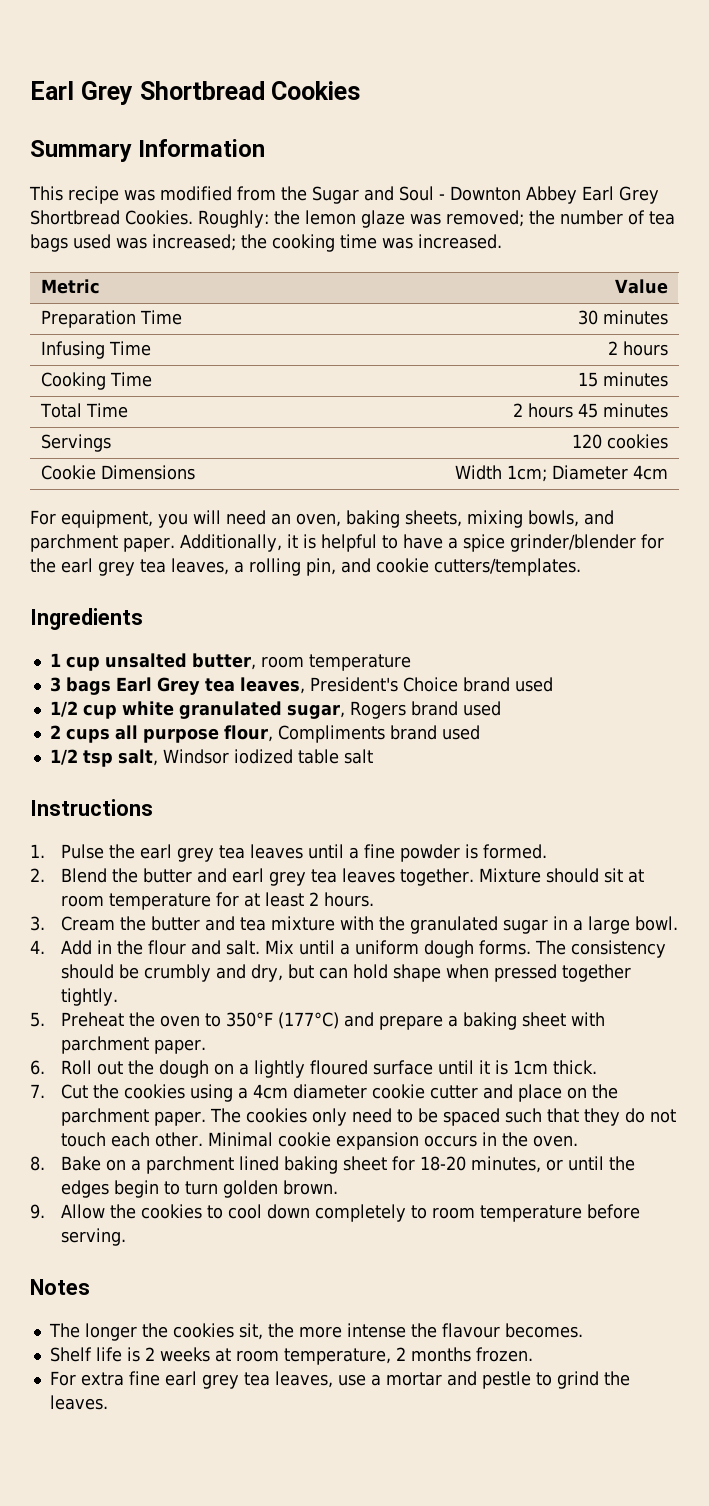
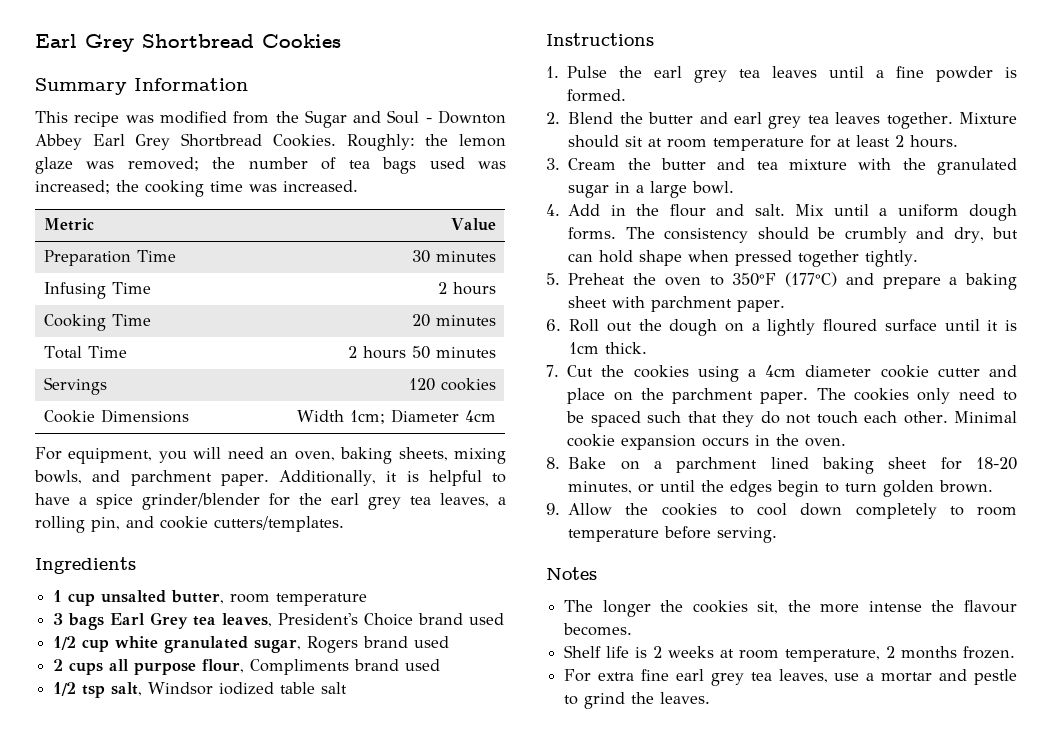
- Cooking Time | 15 minutes
+ Cooking Time | 20 minutes
- Total Time | 2 hours 45 minutes
+ Total Time | 2 hours 50 minutes

